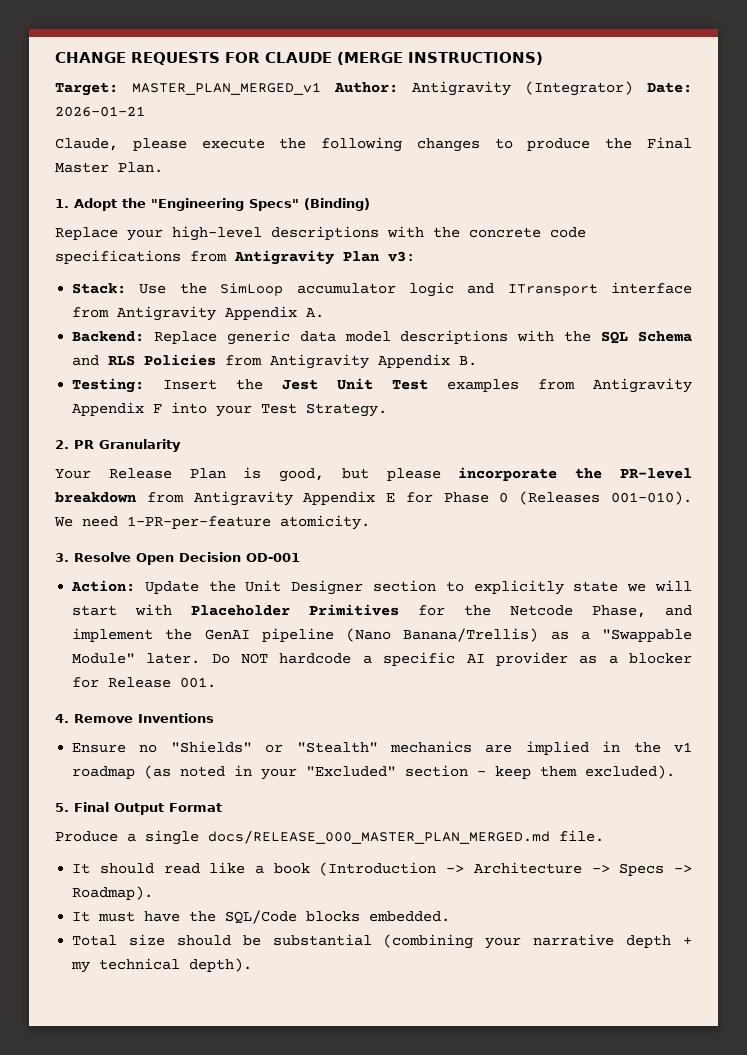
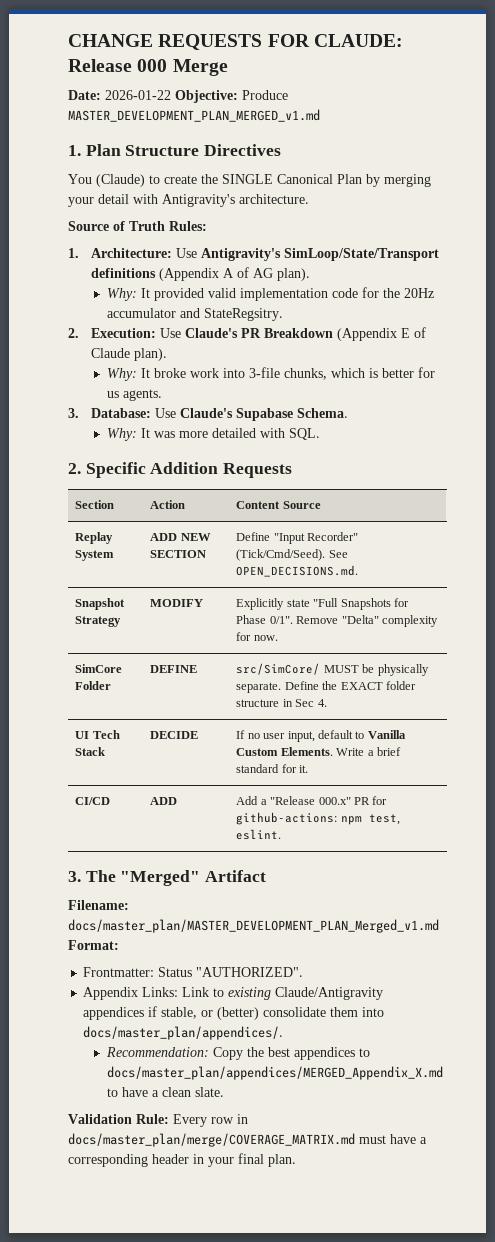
- CHANGE REQUESTS FOR CLAUDE (MERGE INSTRUCTIONS)
- Target: MASTER_PLAN_MERGED_v1 Author: Antigravity (Integrator) Date: 2026-01-21
- Claude, please execute the following changes to produce the Final Master Plan.
- 1. Adopt the "Engineering Specs" (Binding)
- Replace your high-level descriptions with the concrete code specifications from Antigravity Plan v3:
- Stack: Use the SimLoop accumulator logic and ITransport interface from Antigravity Appendix A.
- Backend: Replace generic data model descriptions with the SQL Schema and RLS Policies from Antigravity Appendix B.
- Testing: Insert the Jest Unit Test examples from Antigravity Appendix F into your Test Strategy.
- 2. PR Granularity
- Your Release Plan is good, but please incorporate the PR-level breakdown from Antigravity Appendix E for Phase 0 (Releases 001-010). We need 1-PR-per-feature atomicity.
- 3. Resolve Open Decision OD-001
- Action: Update the Unit Designer section to explicitly state we will start with Placeholder Primitives for the Netcode Phase, and implement the GenAI pipeline (Nano Banana/Trellis) as a "Swappable Module" later. Do NOT hardcode a specific AI provider as a blocker for Release 001.
- 4. Remove Inventions
- Ensure no "Shields" or "Stealth" mechanics are implied in the v1 roadmap (as noted in your "Excluded" section - keep them excluded).
- 5. Final Output Format
- Produce a single docs/RELEASE_000_MASTER_PLAN_MERGED.md file.
- It should read like a book (Introduction -> Architecture -> Specs -> Roadmap).
- It must have the SQL/Code blocks embedded.
- Total size should be substantial (combining your narrative depth + my technical depth).
+ CHANGE REQUESTS FOR CLAUDE: Release 000 Merge
+ Date: 2026-01-22 Objective: Produce MASTER_DEVELOPMENT_PLAN_MERGED_v1.md
+ 1. Plan Structure Directives
+ You (Claude) to create the SINGLE Canonical Plan by merging your detail with Antigravity's architecture.
+ Source of Truth Rules:
+ 1. Architecture: Use Antigravity's SimLoop/State/Transport definitions (Appendix A of AG plan).
+ Why: It provided valid implementation code for the 20Hz accumulator and StateRegsitry.
+ 2. Execution: Use Claude's PR Breakdown (Appendix E of Claude plan).
+ Why: It broke work into 3-file chunks, which is better for us agents.
+ 3. Database: Use Claude's Supabase Schema.
+ Why: It was more detailed with SQL.
+ 2. Specific Addition Requests
+ Section | Action | Content Source
+ Replay System | ADD NEW SECTION | Define "Input Recorder" (Tick/Cmd/Seed). See OPEN_DECISIONS.md.
+ Snapshot Strategy | MODIFY | Explicitly state "Full Snapshots for Phase 0/1". Remove "Delta" complexity for now.
+ SimCore Folder | DEFINE | src/SimCore/ MUST be physically separate. Define the EXACT folder structure in Sec 4.
+ UI Tech Stack | DECIDE | If no user input, default to Vanilla Custom Elements. Write a brief standard for it.
+ CI/CD | ADD | Add a "Release 000.x" PR for github-actions: npm test, eslint.
+ 3. The "Merged" Artifact
+ Filename: docs/master_plan/MASTER_DEVELOPMENT_PLAN_Merged_v1.md Format:
+ Frontmatter: Status "AUTHORIZED".
+ Appendix Links: Link to existing Claude/Antigravity appendices if stable, or (better) consolidate them into docs/master_plan/appendices/.
+ Recommendation: Copy the best appendices to docs/master_plan/appendices/MERGED_Appendix_X.md to have a clean slate.
+ Validation Rule: Every row in docs/master_plan/merge/COVERAGE_MATRIX.md must have a corresponding header in your final plan.

